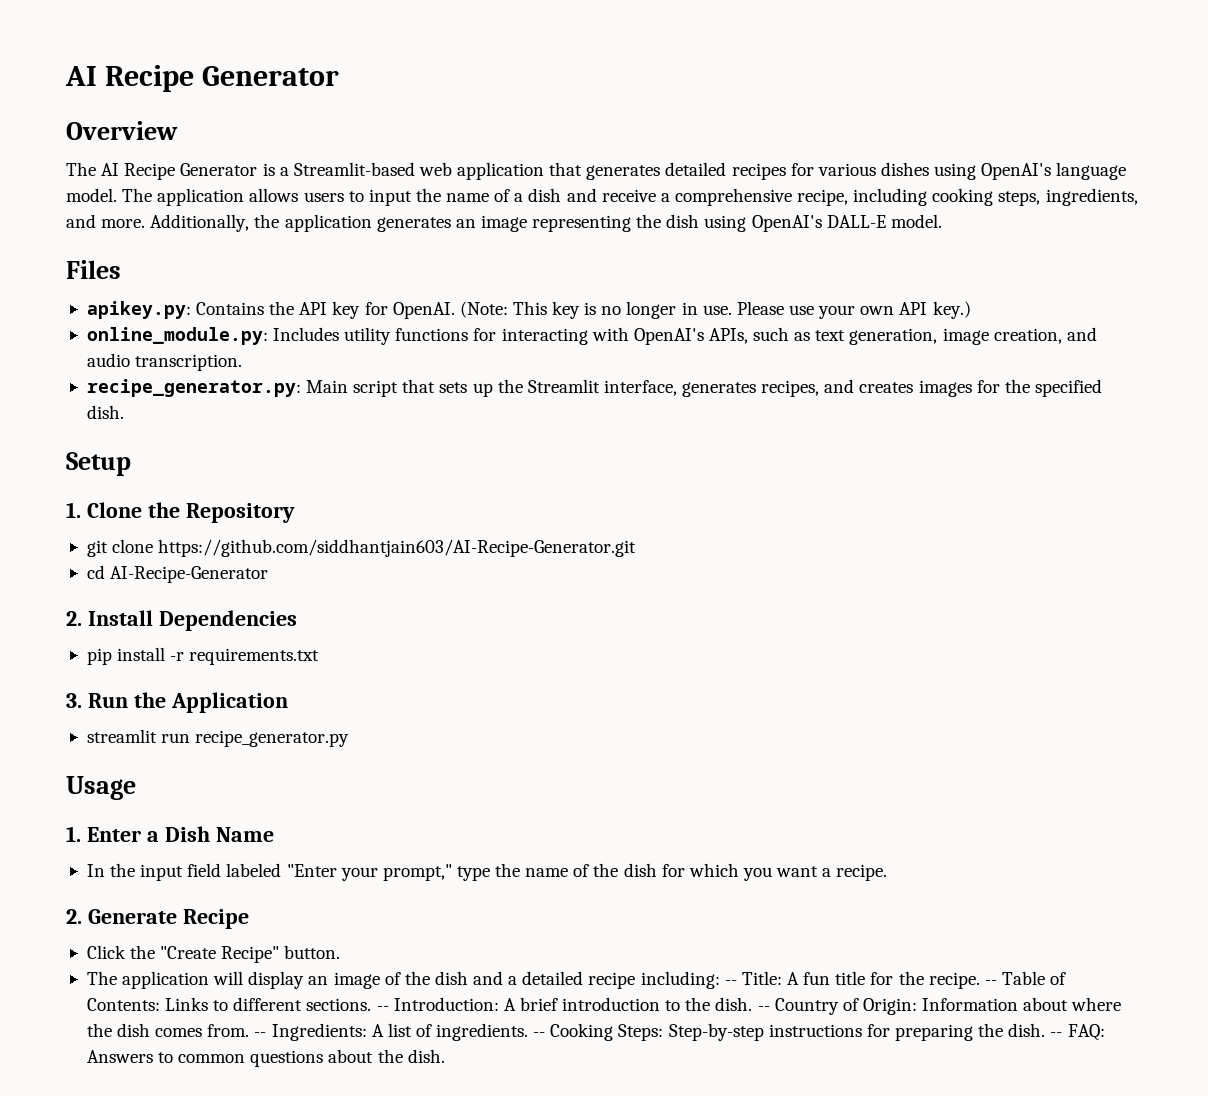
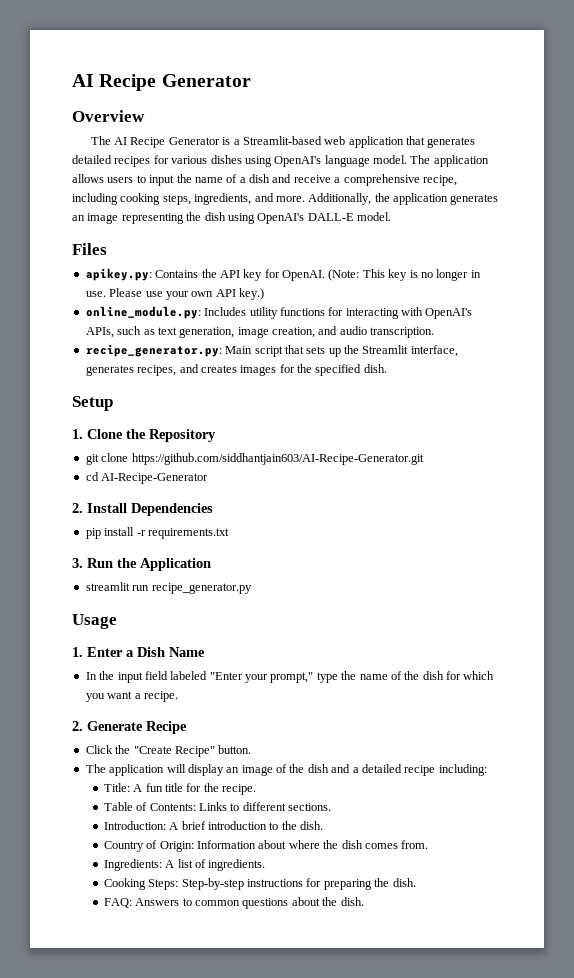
- The application will display an image of the dish and a detailed recipe including: -- Title:
+ The application will display an image of the dish and a detailed recipe including:
+ Title:
- A fun title for the recipe. -- Table of Contents:
+ A fun title for the recipe.
+ Table of Contents:
- Links to different sections. -- Introduction:
+ Links to different sections.
+ Introduction:
- A brief introduction to the dish. -- Country of Origin:
+ A brief introduction to the dish.
+ Country of Origin:
- Information about where the dish comes from. -- Ingredients:
+ Information about where the dish comes from.
+ Ingredients:
- A list of ingredients. -- Cooking Steps:
+ A list of ingredients.
+ Cooking Steps:
- Step-by-step instructions for preparing the dish. -- FAQ:
+ Step-by-step instructions for preparing the dish.
+ FAQ:

